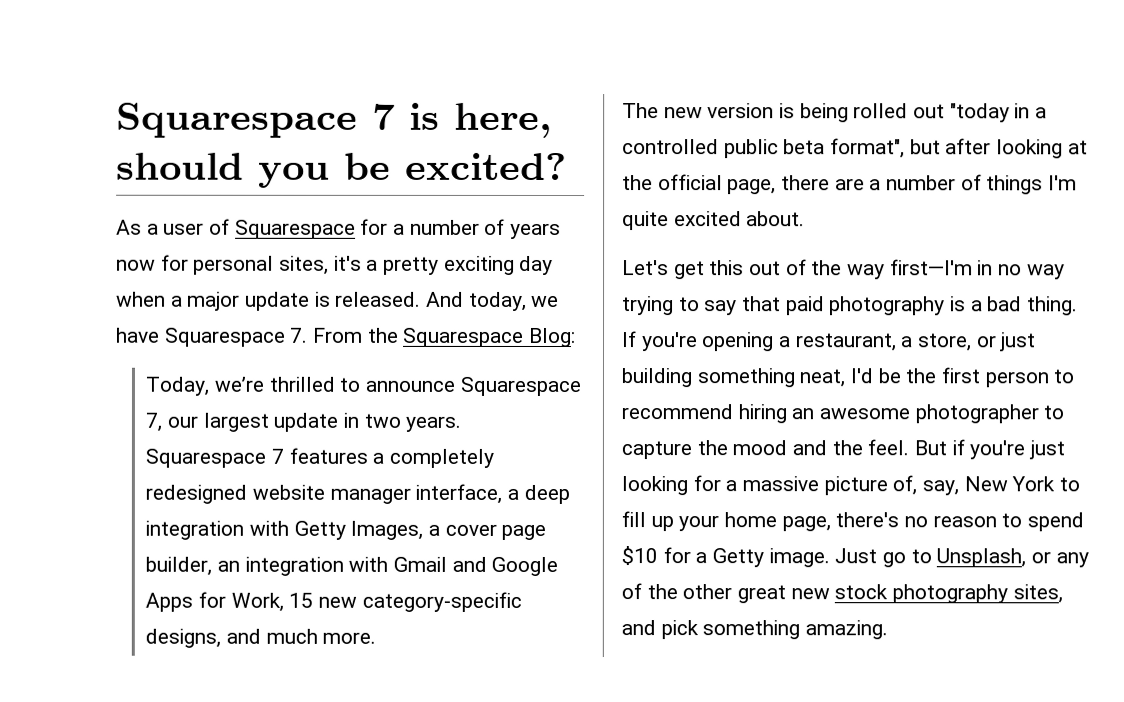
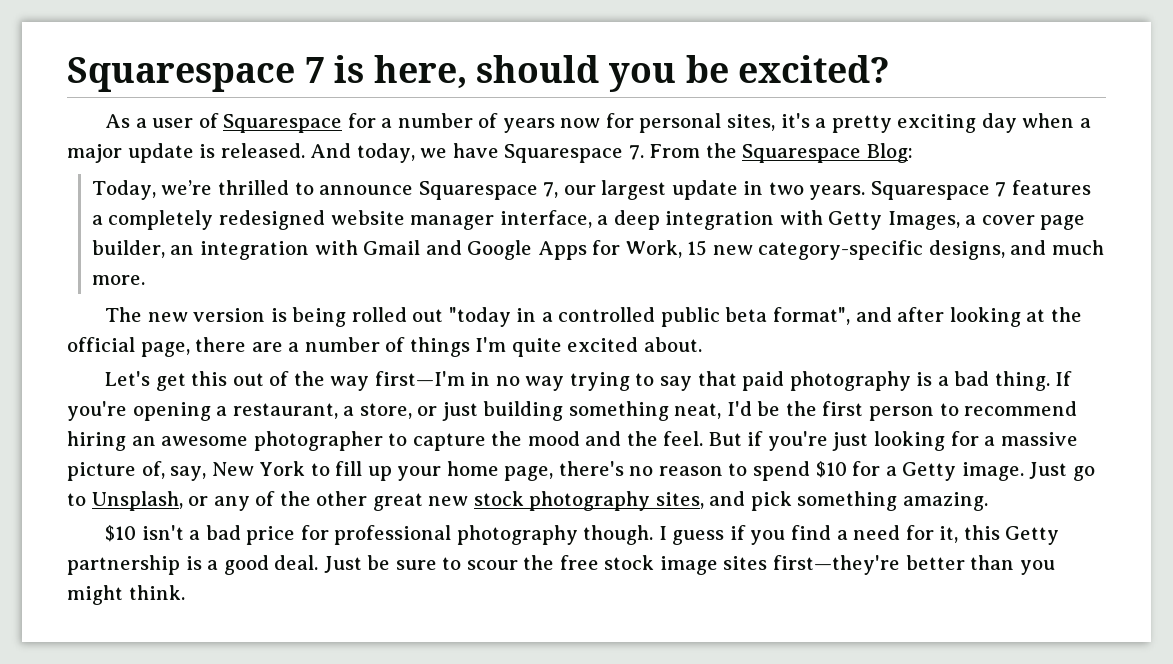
- The new version is being rolled out "today in a controlled public beta format", but after looking at the official page, there are a number of things I'm quite excited about.
+ The new version is being rolled out "today in a controlled public beta format", and after looking at the official page, there are a number of things I'm quite excited about.
+ $10 isn't a bad price for professional photography though. I guess if you find a need for it, this Getty partnership is a good deal. Just be sure to scour the free stock image sites first—they're better than you might think.

